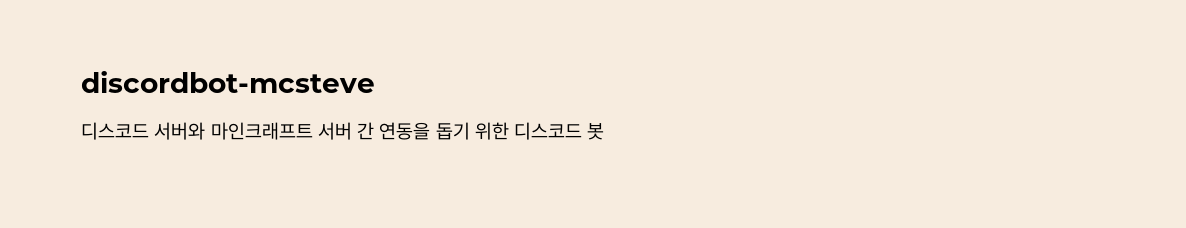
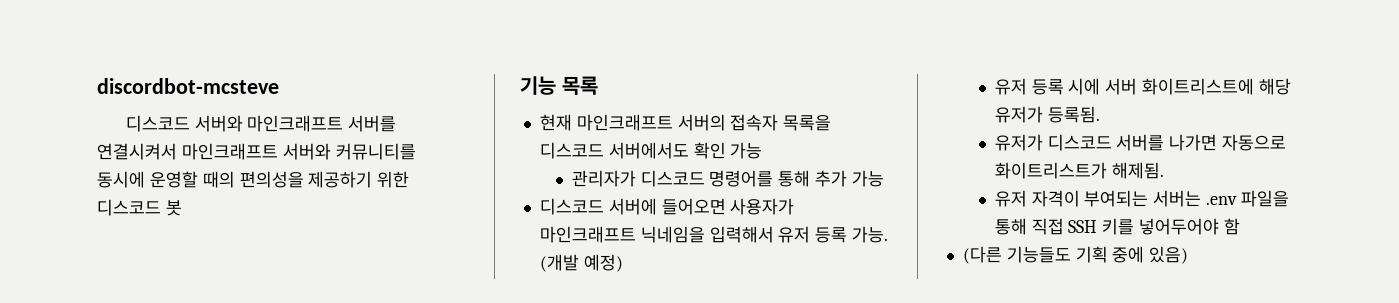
- 디스코드 서버와 마인크래프트 서버 간 연동을 돕기 위한 디스코드 봇
+ 디스코드 서버와 마인크래프트 서버를 연결시켜서 마인크래프트 서버와 커뮤니티를 동시에 운영할 때의 편의성을 제공하기 위한 디스코드 봇
+ 기능 목록
+ 현재 마인크래프트 서버의 접속자 목록을 디스코드 서버에서도 확인 가능
+ 관리자가 디스코드 명령어를 통해 추가 가능
+ 디스코드 서버에 들어오면 사용자가 마인크래프트 닉네임을 입력해서 유저 등록 가능. (개발 예정)
+ 유저 등록 시에 서버 화이트리스트에 해당 유저가 등록됨.
+ 유저가 디스코드 서버를 나가면 자동으로 화이트리스트가 해제됨.
+ 유저 자격이 부여되는 서버는 .env 파일을 통해 직접 SSH 키를 넣어두어야 함
+ (다른 기능들도 기획 중에 있음)

